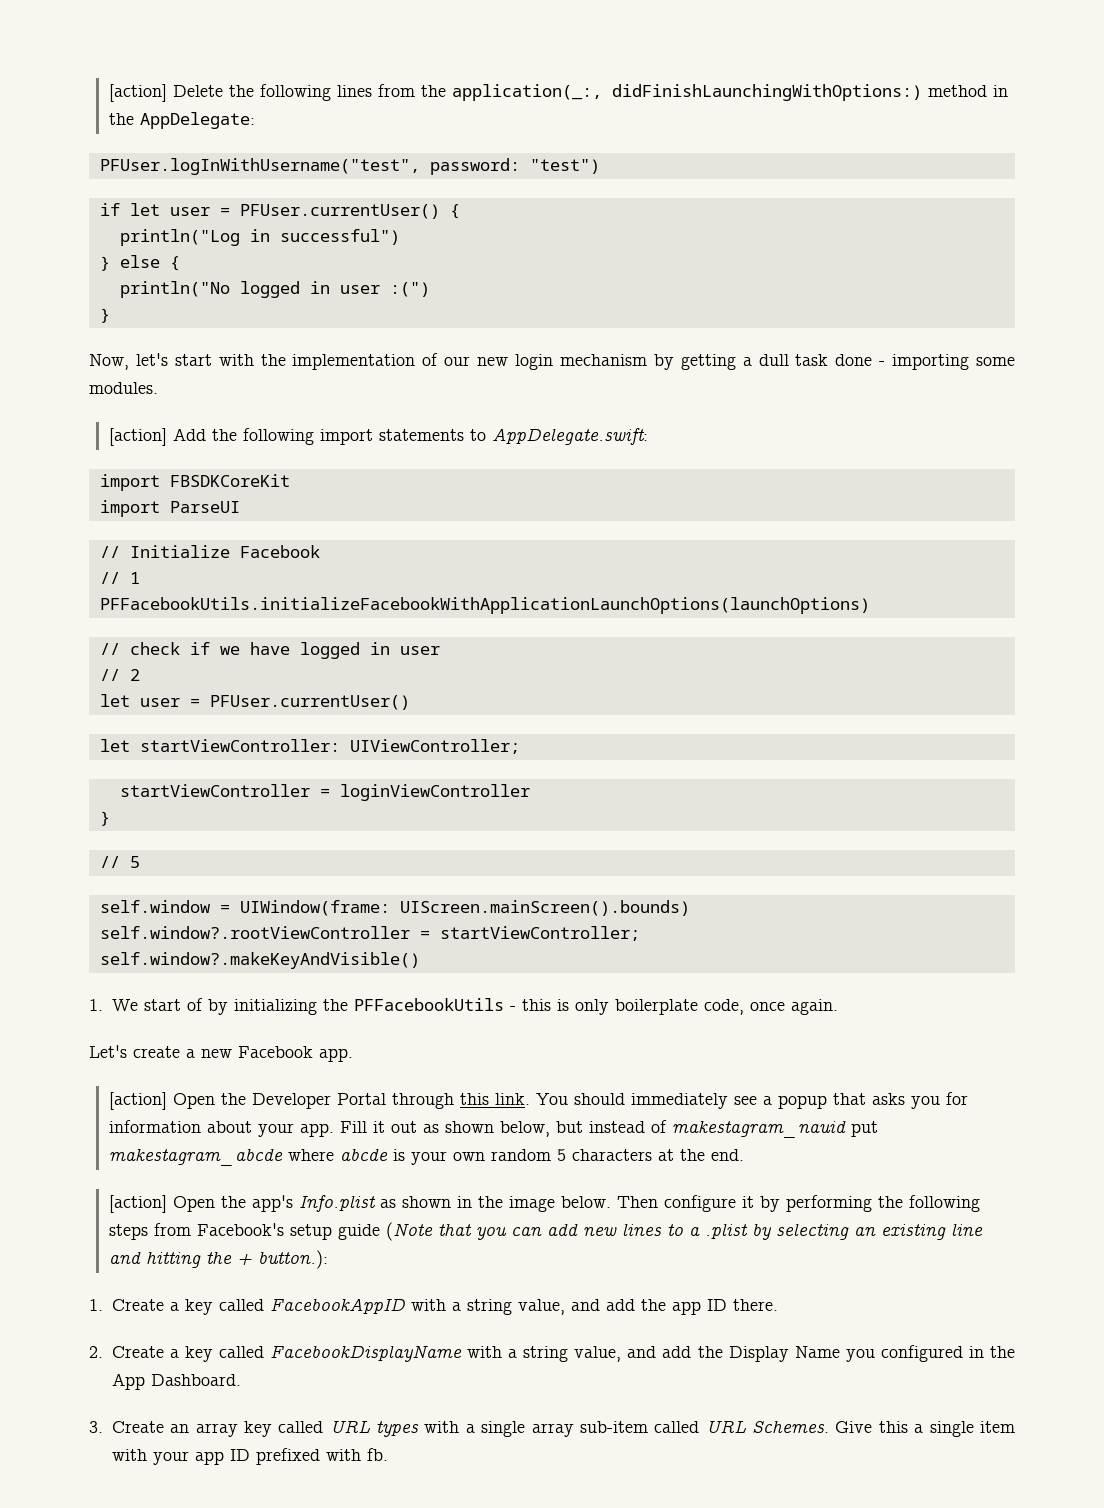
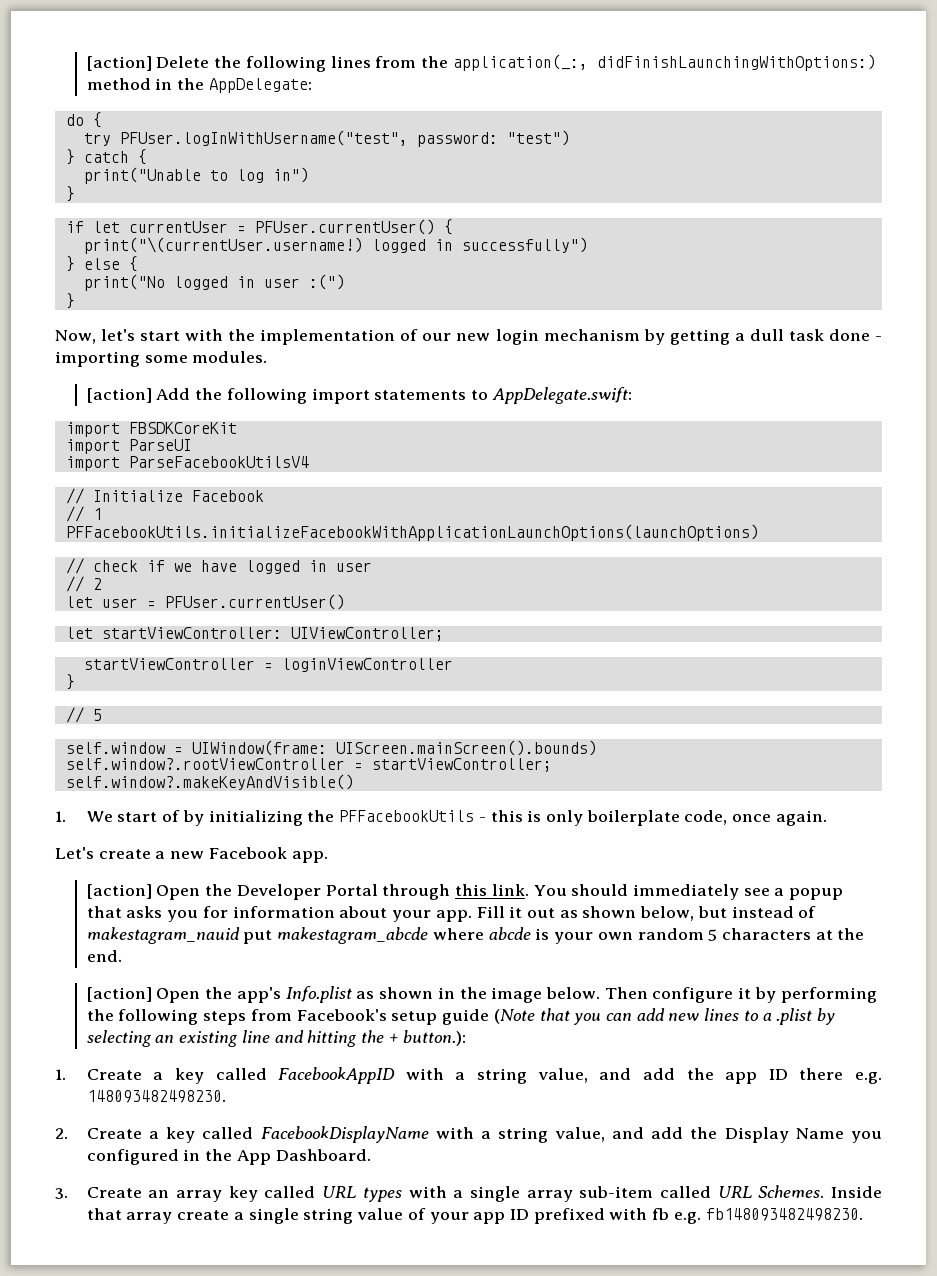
- PFUser.logInWithUsername("test", password: "test")
+ do {
+ try PFUser.logInWithUsername("test", password: "test")
+ } catch {
+ print("Unable to log in")
+ }
- if let user = PFUser.currentUser() {
+ if let currentUser = PFUser.currentUser() {
- println("Log in successful")
+ print("\(currentUser.username!) logged in successfully")
- println("No logged in user :(")
+ print("No logged in user :(")
+ import ParseFacebookUtilsV4
- 1. Create a key called FacebookAppID with a string value, and add the app ID there.
+ 1. Create a key called FacebookAppID with a string value, and add the app ID there e.g. 148093482498230.
- Give this a single item with your app ID prefixed with fb.
+ Inside that array create a single string value of your app ID prefixed with fb e.g. fb148093482498230.

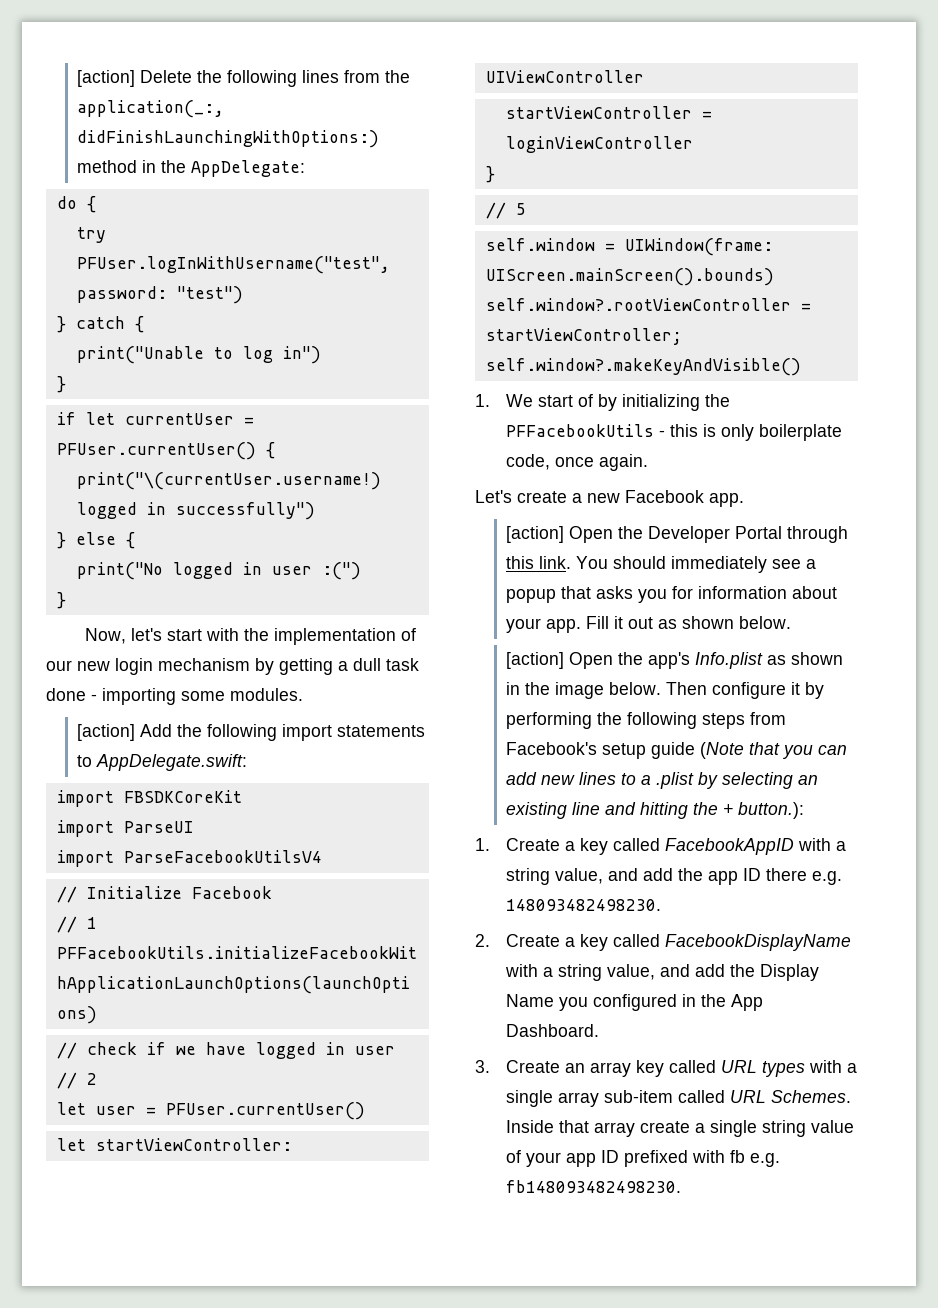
- let startViewController: UIViewController;
+ let startViewController: UIViewController
- Fill it out as shown below, but instead of makestagram_nauid put makestagram_abcde where abcde is your own random 5 characters at the end.
+ Fill it out as shown below.

